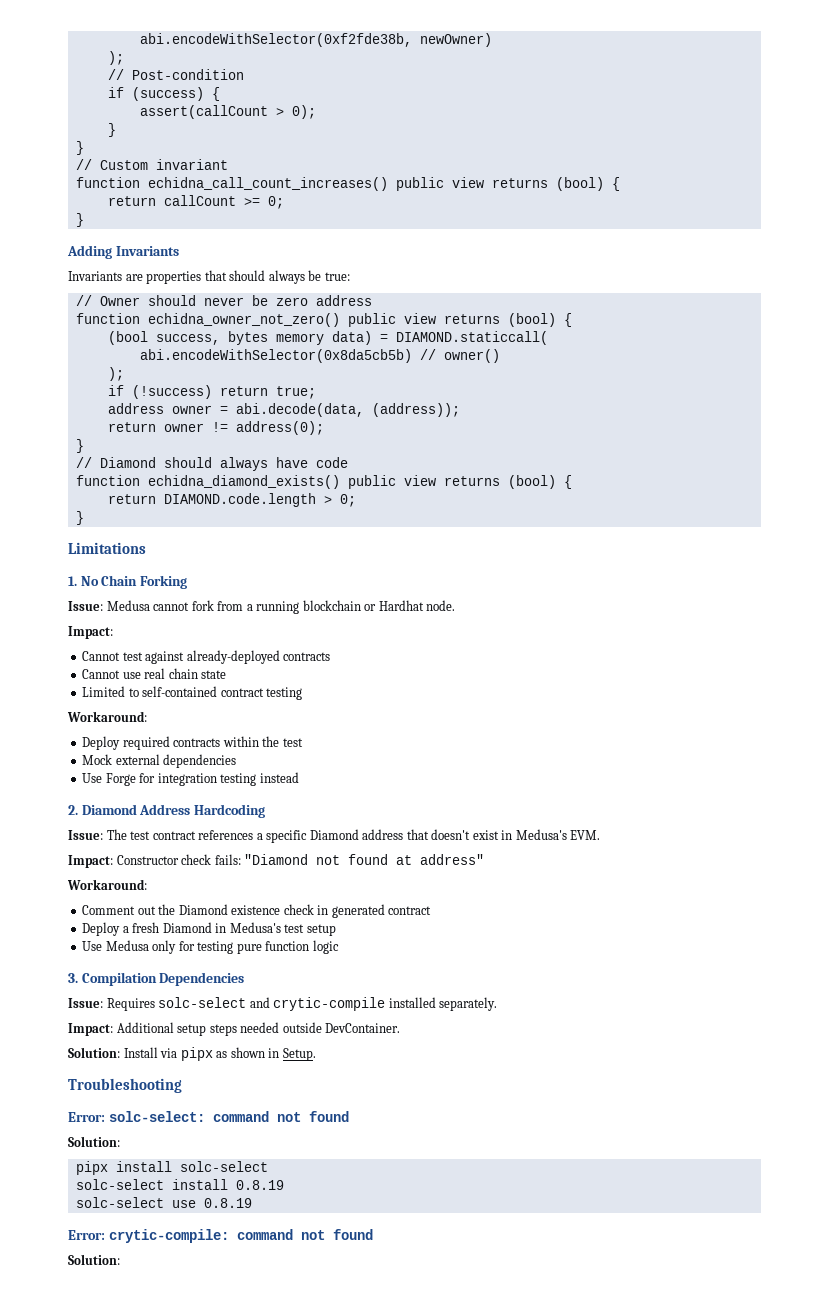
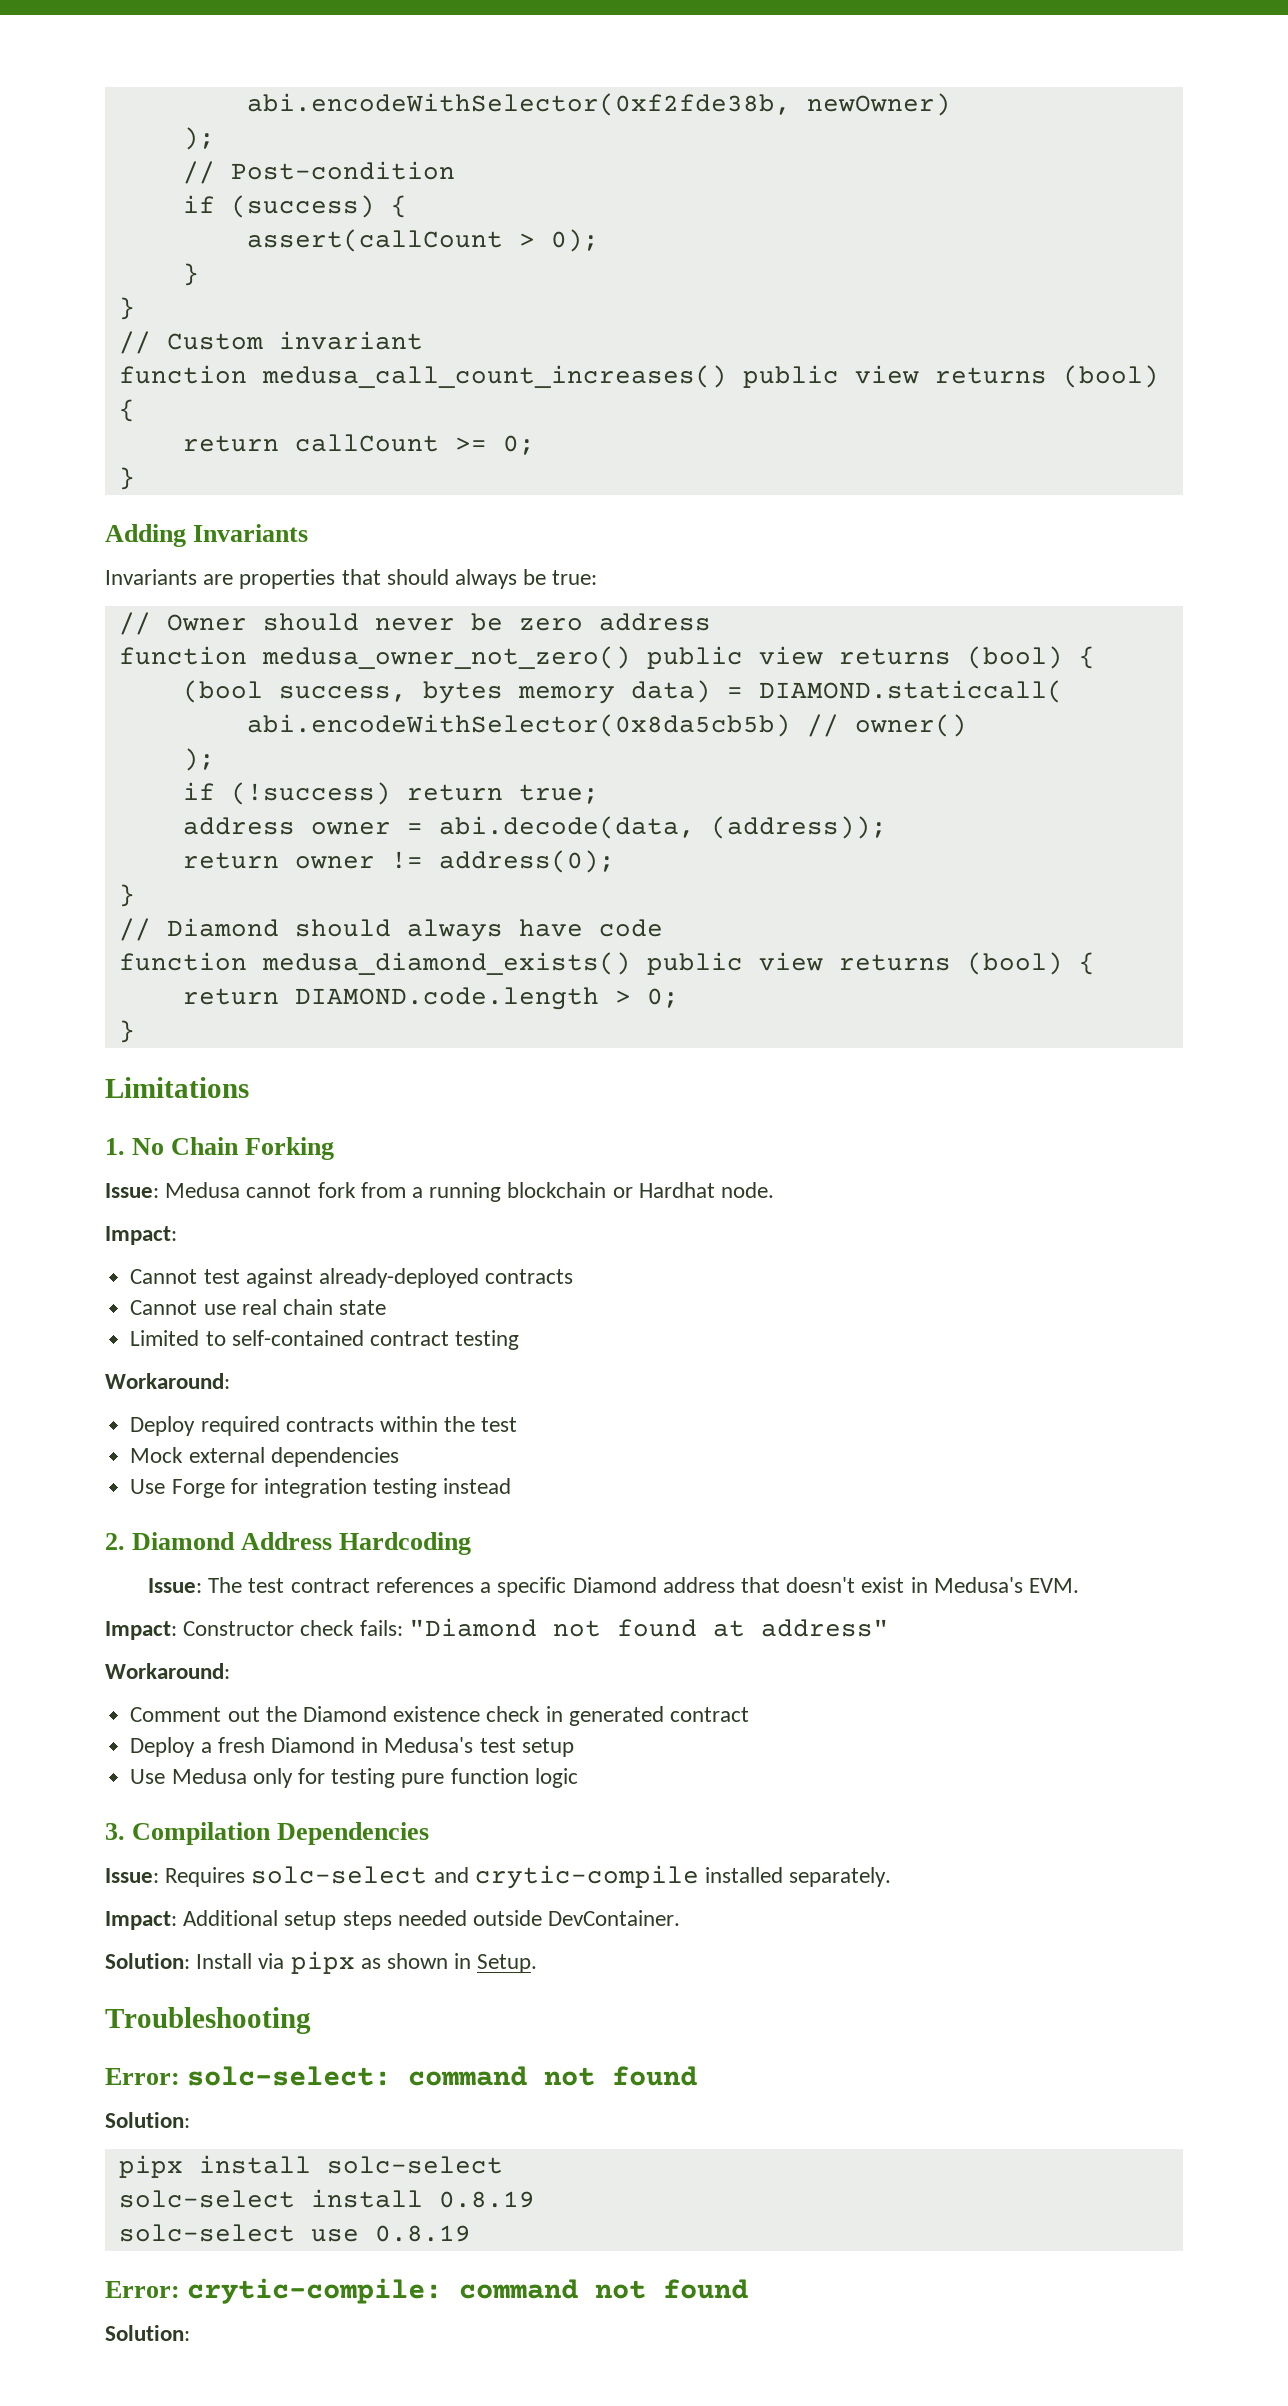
- function echidna_call_count_increases() public view returns (bool) {
+ function medusa_call_count_increases() public view returns (bool) {
- function echidna_owner_not_zero() public view returns (bool) {
+ function medusa_owner_not_zero() public view returns (bool) {
- function echidna_diamond_exists() public view returns (bool) {
+ function medusa_diamond_exists() public view returns (bool) {

